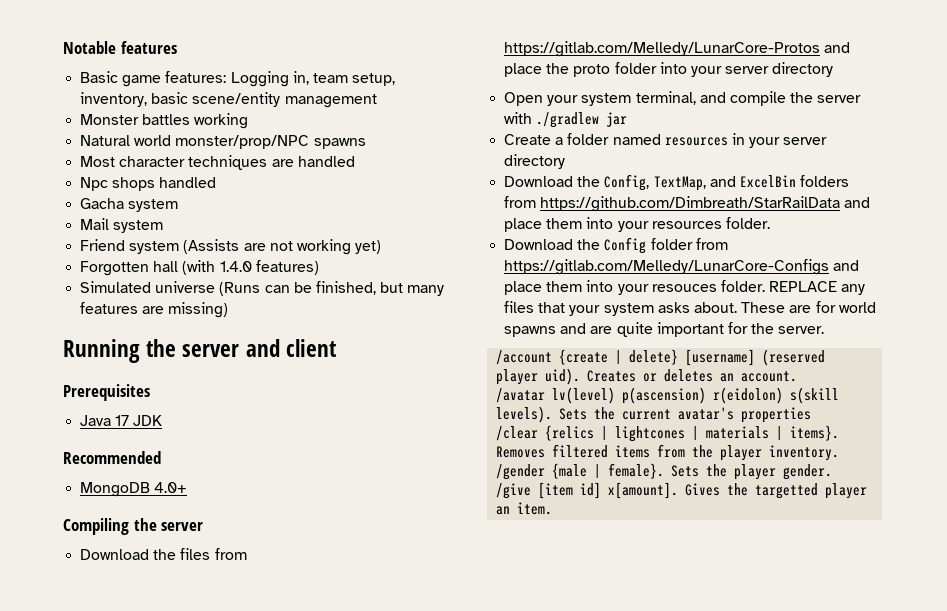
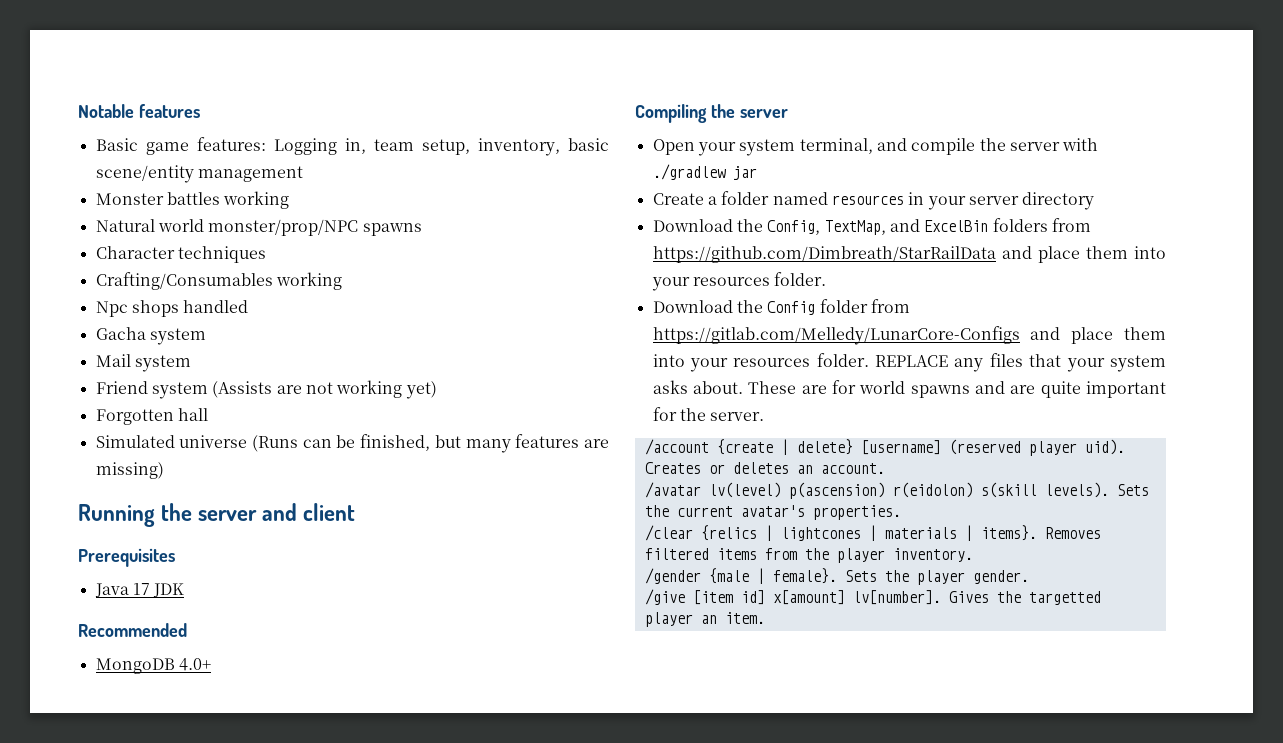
- Most character techniques are handled
+ Character techniques
+ Crafting/Consumables working
- Forgotten hall (with 1.4.0 features)
+ Forgotten hall
- Download the files from https://gitlab.com/Melledy/LunarCore-Protos and place the proto folder into your server directory
- Download the Config folder from https://gitlab.com/Melledy/LunarCore-Configs and place them into your resouces folder.
+ Download the Config folder from https://gitlab.com/Melledy/LunarCore-Configs and place them into your resources folder.
- Sets the current avatar's properties
+ Sets the current avatar's properties.
- /give [item id] x[amount].
+ /give [item id] x[amount] lv[number].

